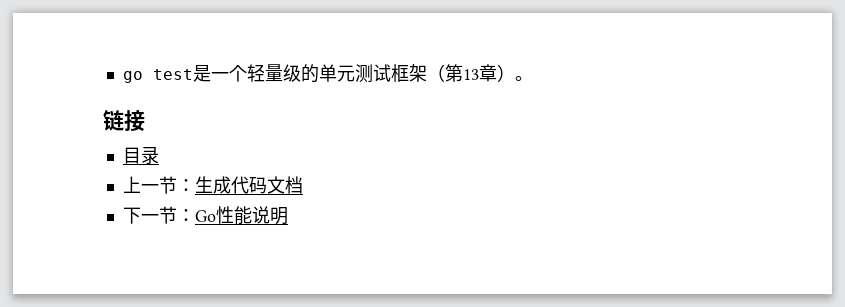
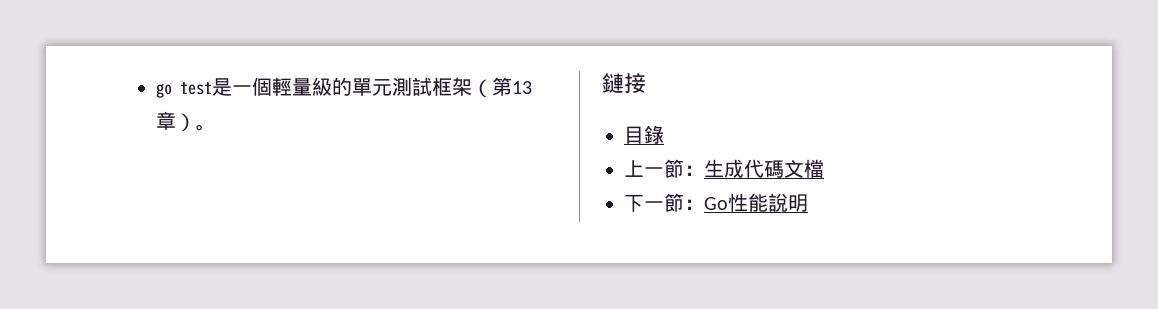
- go test是一个轻量级的单元测试框架（第13章）。
+ go test是一個輕量級的單元測試框架（第13章）。
- 链接
+ 鏈接
- 目录
+ 目錄
- 上一节：生成代码文档
+ 上一節：生成代碼文檔
- 下一节：Go性能说明
+ 下一節：Go性能說明

